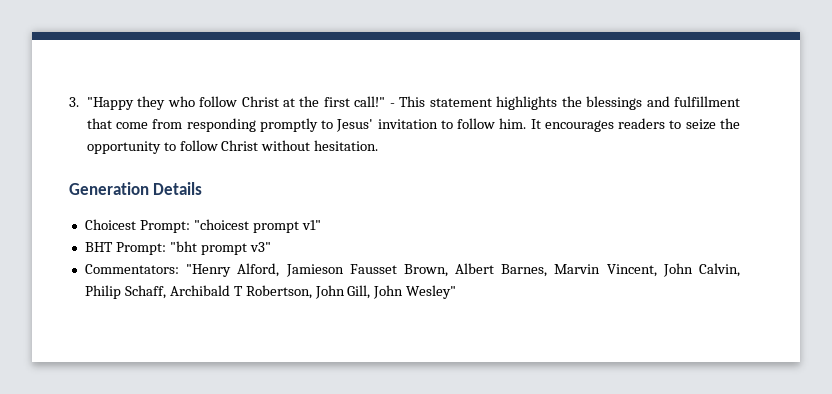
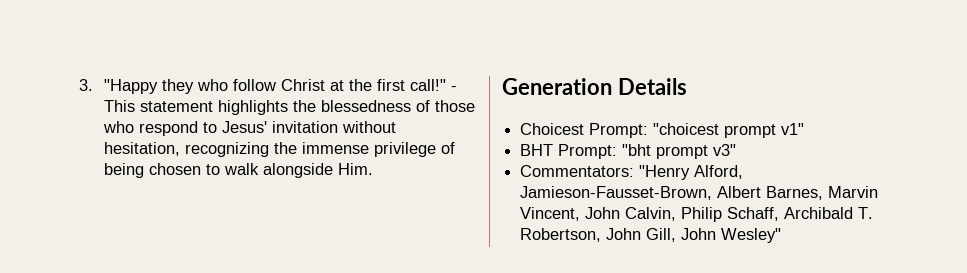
- - This statement highlights the blessings and fulfillment that come from responding promptly to Jesus' invitation to follow him. It encourages readers to seize the opportunity to follow Christ without hesitation.
+ - This statement highlights the blessedness of those who respond to Jesus' invitation without hesitation, recognizing the immense privilege of being chosen to walk alongside Him.
- Commentators: "Henry Alford, Jamieson Fausset Brown, Albert Barnes, Marvin Vincent, John Calvin, Philip Schaff, Archibald T Robertson, John Gill, John Wesley"
+ Commentators: "Henry Alford, Jamieson-Fausset-Brown, Albert Barnes, Marvin Vincent, John Calvin, Philip Schaff, Archibald T. Robertson, John Gill, John Wesley"

